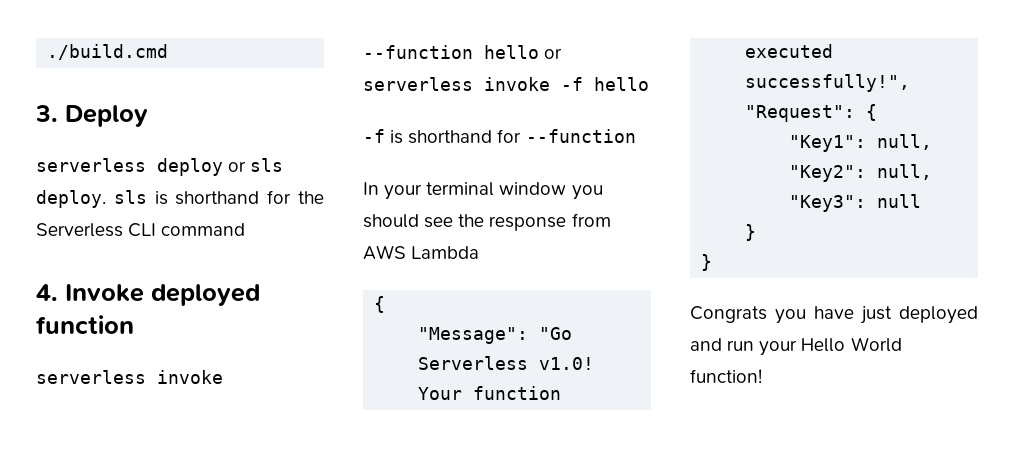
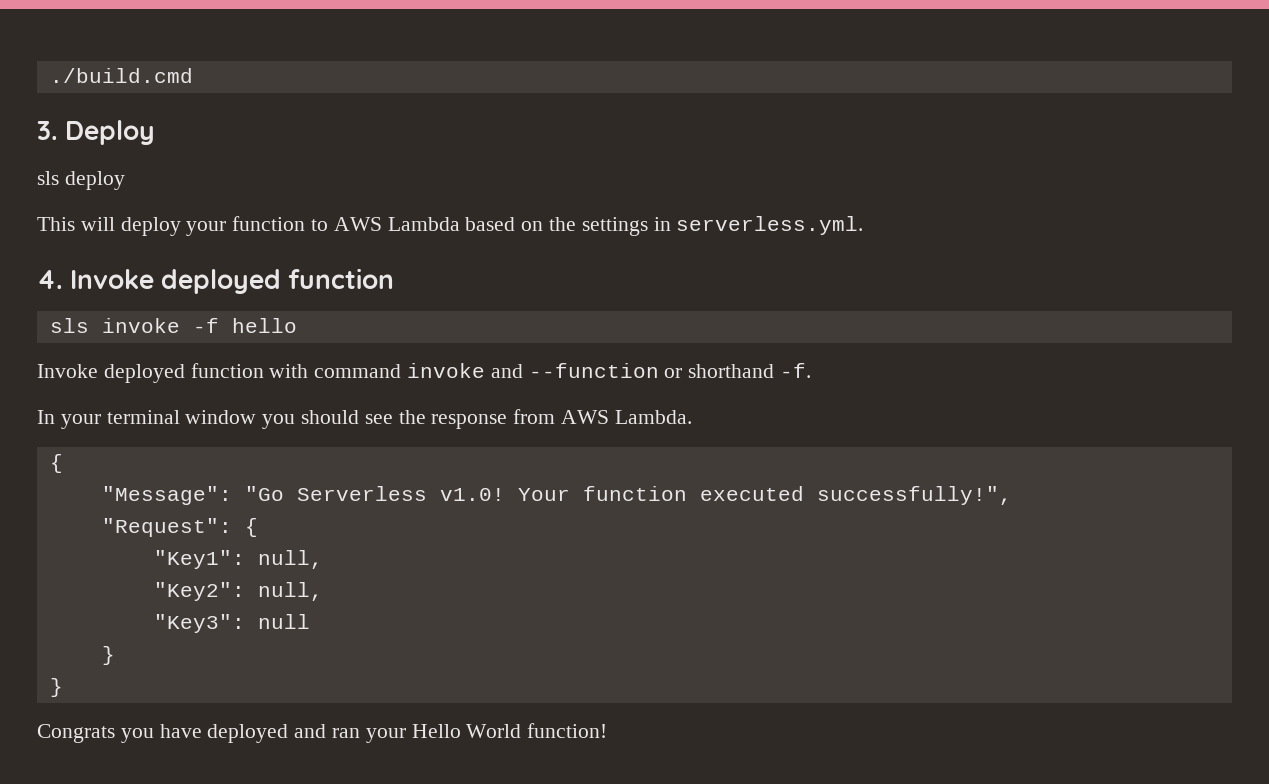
- serverless deploy or sls deploy. sls is shorthand for the Serverless CLI command
+ sls deploy
+ This will deploy your function to AWS Lambda based on the settings in serverless.yml.
  4. Invoke deployed function
- serverless invoke --function hello or serverless invoke -f hello
- -f is shorthand for --function
+ sls invoke -f hello
+ Invoke deployed function with command invoke and --function or shorthand -f.
- In your terminal window you should see the response from AWS Lambda
+ In your terminal window you should see the response from AWS Lambda.
- Congrats you have just deployed and run your Hello World function!
+ Congrats you have deployed and ran your Hello World function!

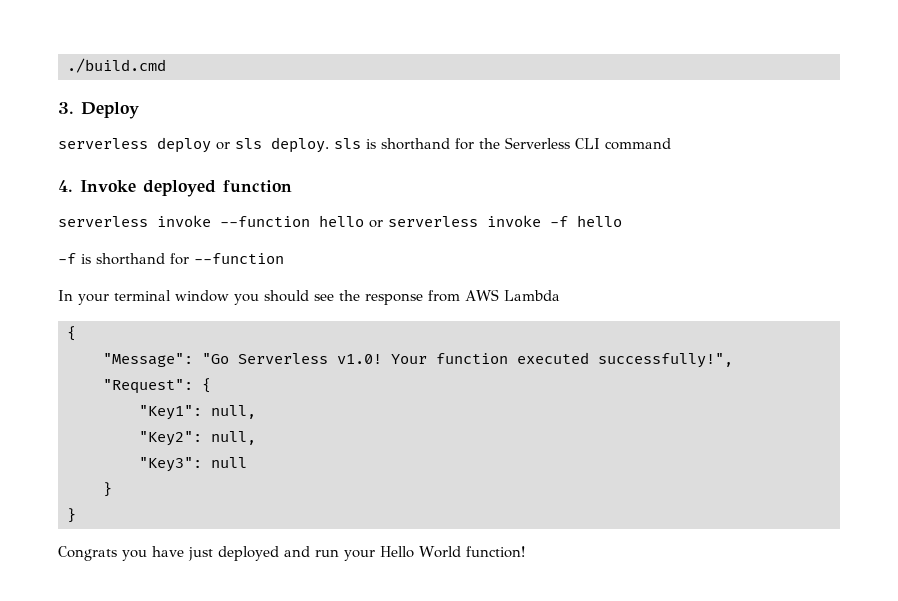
- sls deploy
- This will deploy your function to AWS Lambda based on the settings in serverless.yml.
+ serverless deploy or sls deploy. sls is shorthand for the Serverless CLI command
  4. Invoke deployed function
- sls invoke -f hello
- Invoke deployed function with command invoke and --function or shorthand -f.
+ serverless invoke --function hello or serverless invoke -f hello
+ -f is shorthand for --function
- In your terminal window you should see the response from AWS Lambda.
+ In your terminal window you should see the response from AWS Lambda
- Congrats you have deployed and ran your Hello World function!
+ Congrats you have just deployed and run your Hello World function!

